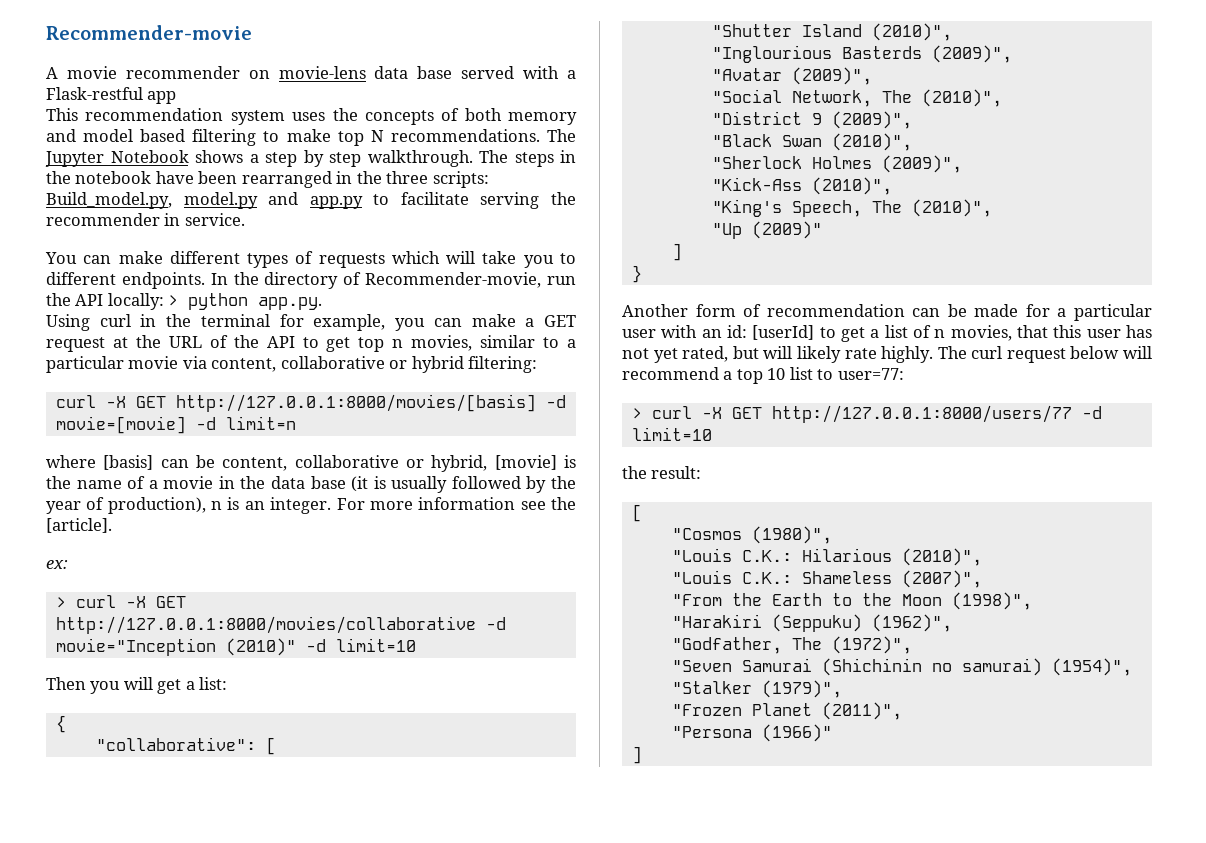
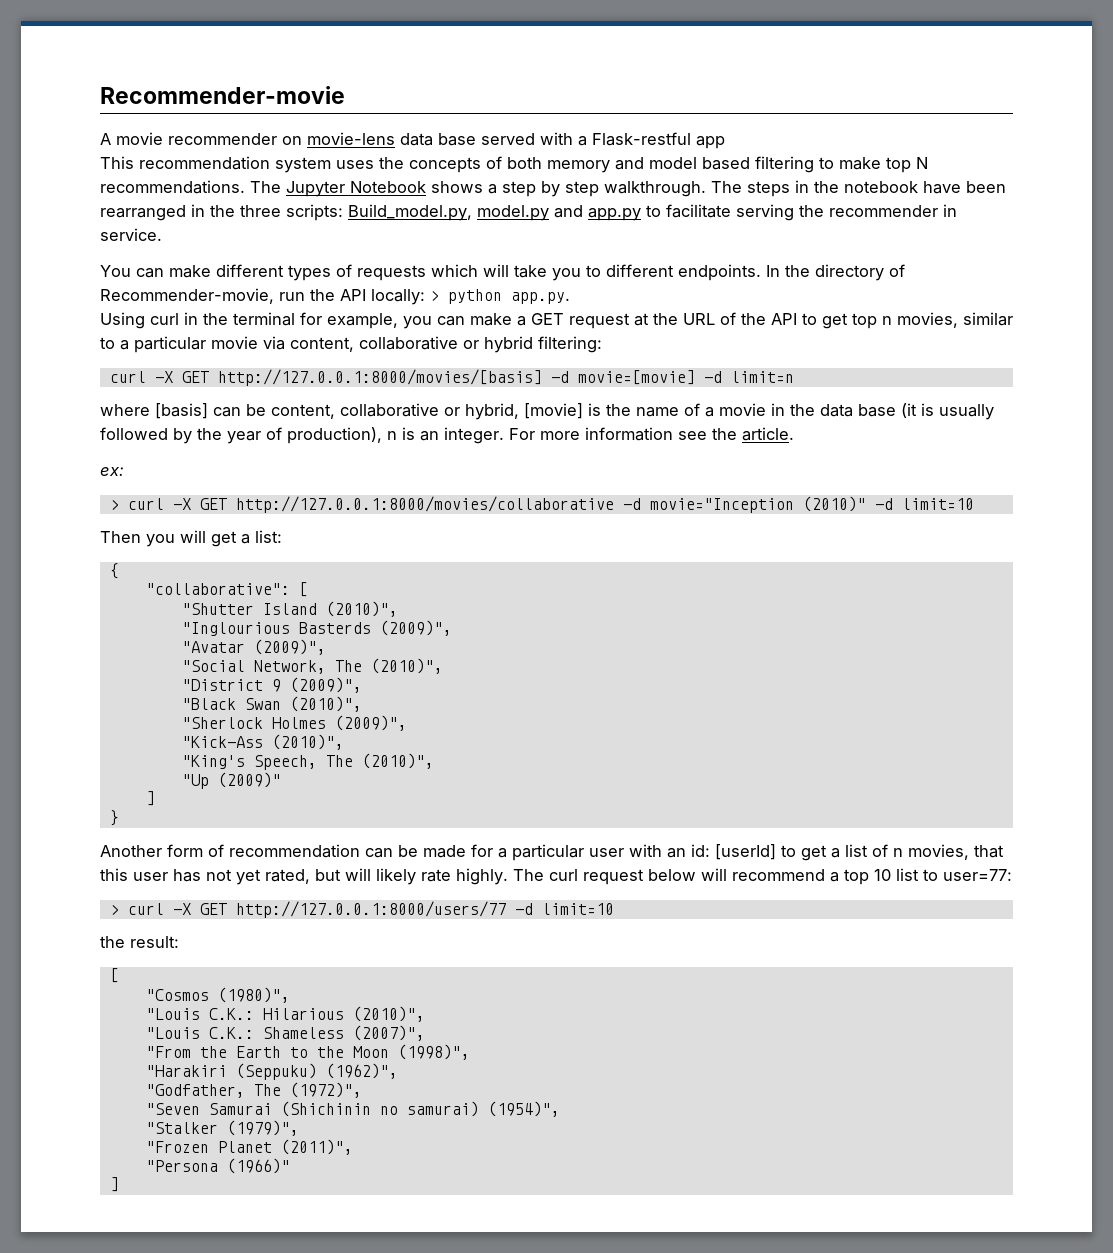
- For more information see the [article].
+ For more information see the article.

